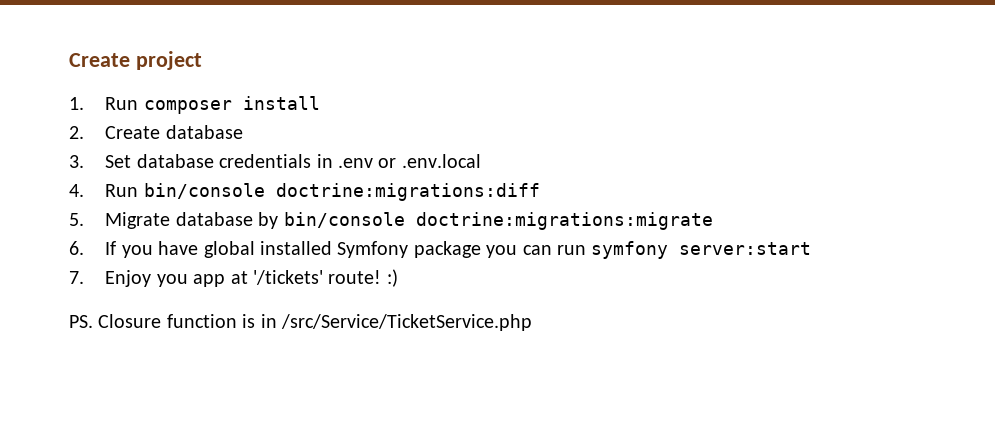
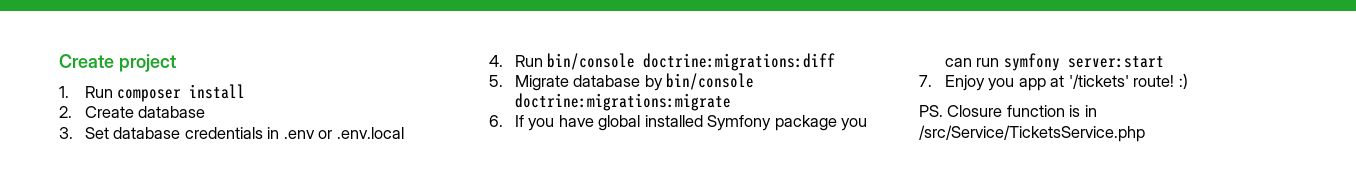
- PS. Closure function is in /src/Service/TicketService.php
+ PS. Closure function is in /src/Service/TicketsService.php

